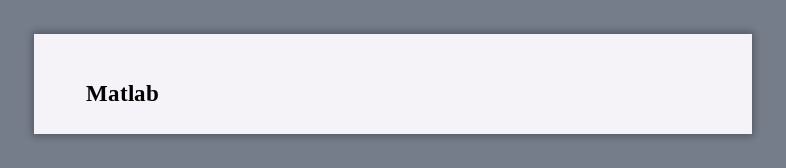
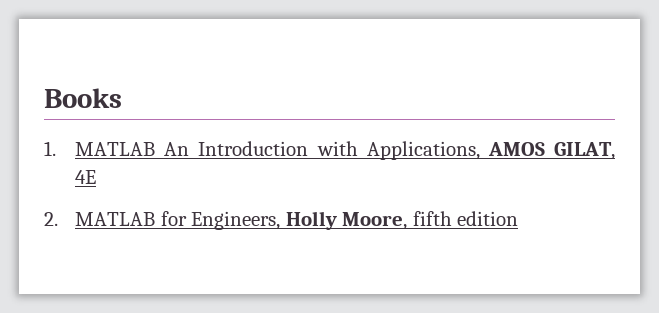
- Matlab
+ Books
+ 1. MATLAB An Introduction with Applications, AMOS GILAT, 4E
+ 2. MATLAB for Engineers, Holly Moore, fifth edition

